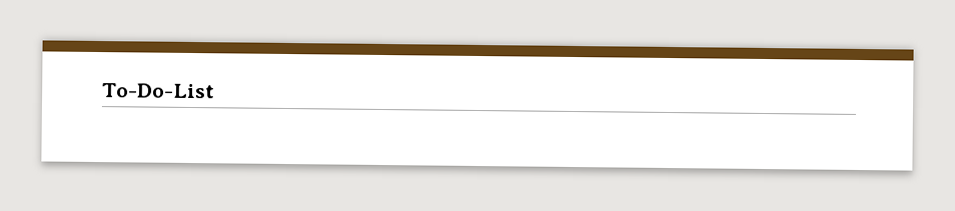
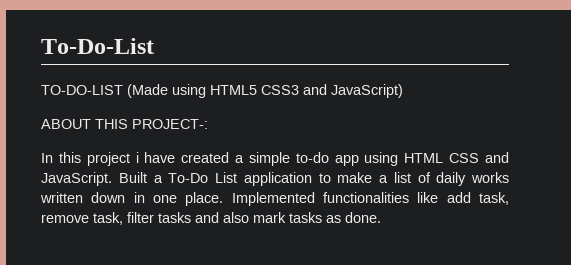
+ TO-DO-LIST (Made using HTML5 CSS3 and JavaScript)
+ ABOUT THIS PROJECT-:
+ In this project i have created a simple to-do app using HTML CSS and JavaScript. Built a To-Do List application to make a list of daily works written down in one place. Implemented functionalities like add task, remove task, filter tasks and also mark tasks as done.

